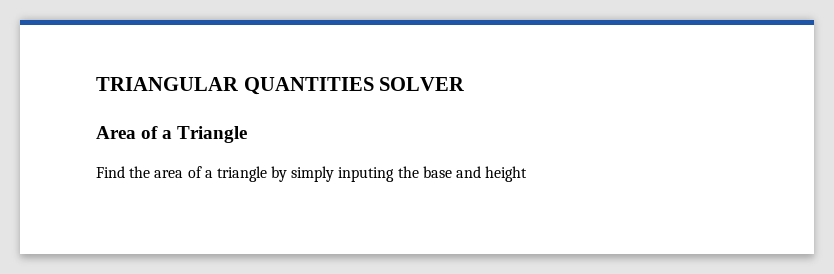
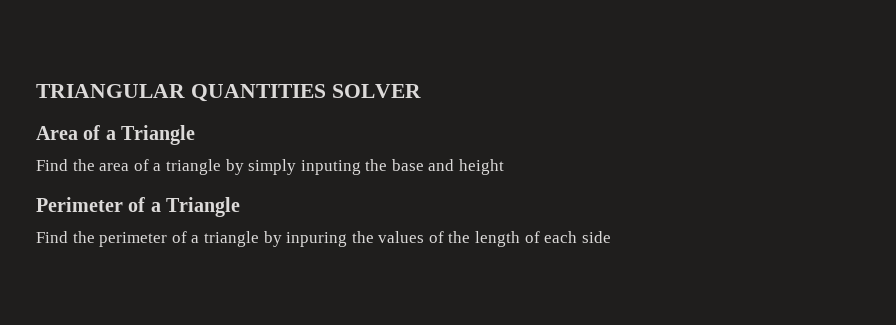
+ Perimeter of a Triangle
+ Find the perimeter of a triangle by inpuring the values of the length of each side

